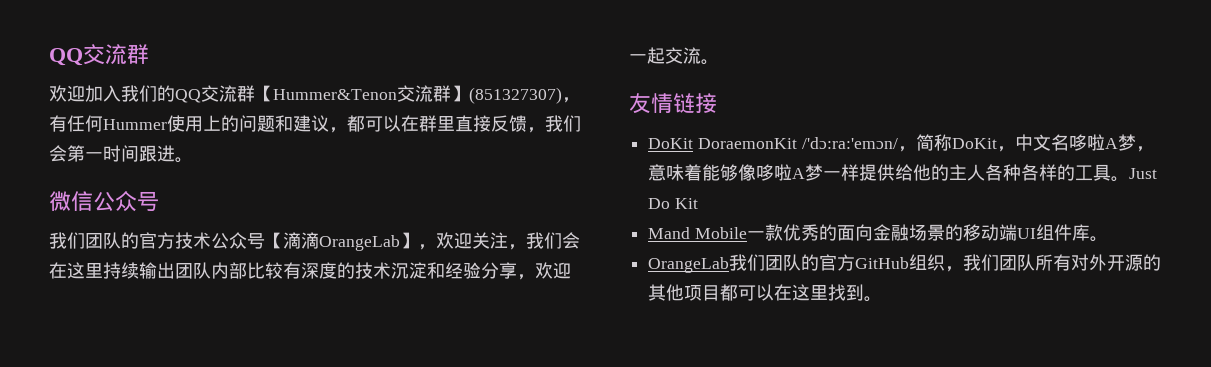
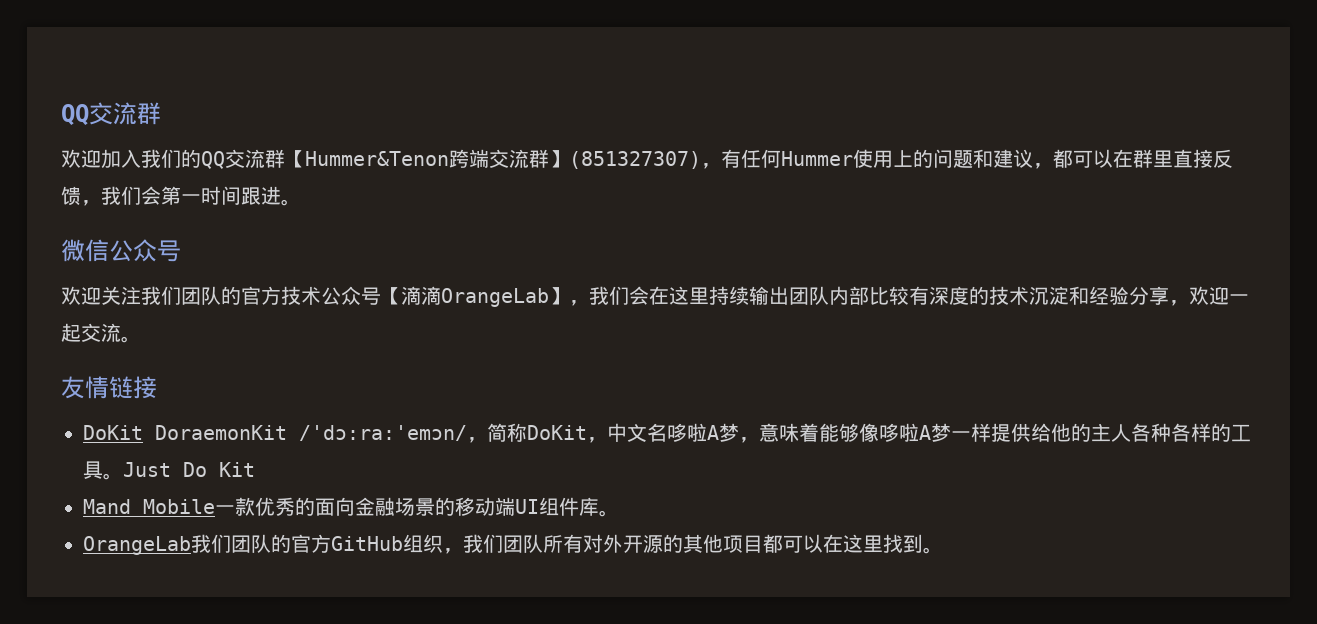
- 欢迎加入我们的QQ交流群【Hummer&Tenon交流群】(851327307)，有任何Hummer使用上的问题和建议，都可以在群里直接反馈，我们会第一时间跟进。
+ 欢迎加入我们的QQ交流群【Hummer&Tenon跨端交流群】(851327307)，有任何Hummer使用上的问题和建议，都可以在群里直接反馈，我们会第一时间跟进。
- 我们团队的官方技术公众号【滴滴OrangeLab】，欢迎关注，我们会在这里持续输出团队内部比较有深度的技术沉淀和经验分享，欢迎一起交流。
+ 欢迎关注我们团队的官方技术公众号【滴滴OrangeLab】，我们会在这里持续输出团队内部比较有深度的技术沉淀和经验分享，欢迎一起交流。

